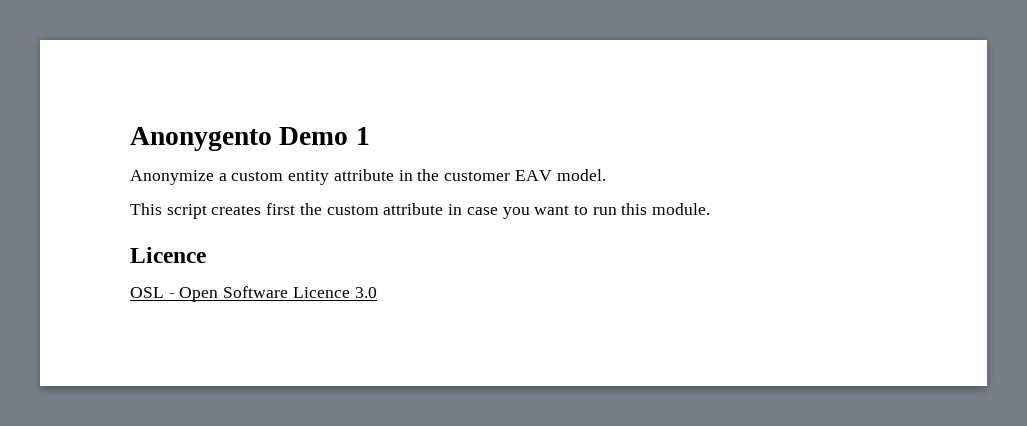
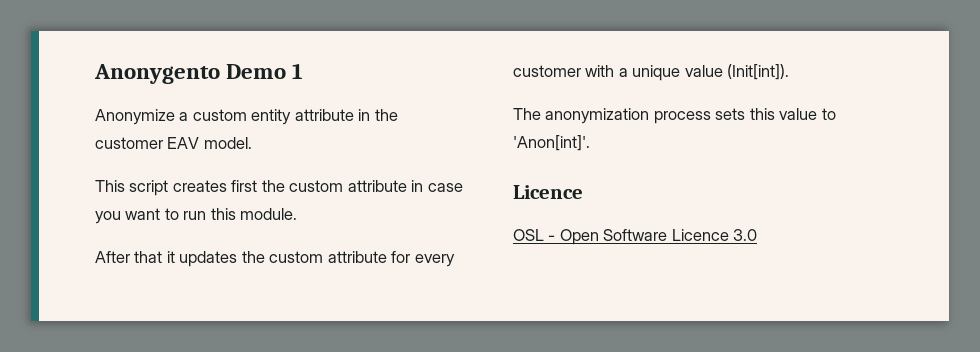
+ After that it updates the custom attribute for every customer with a unique value (Init[int]).
+ The anonymization process sets this value to 'Anon[int]'.

